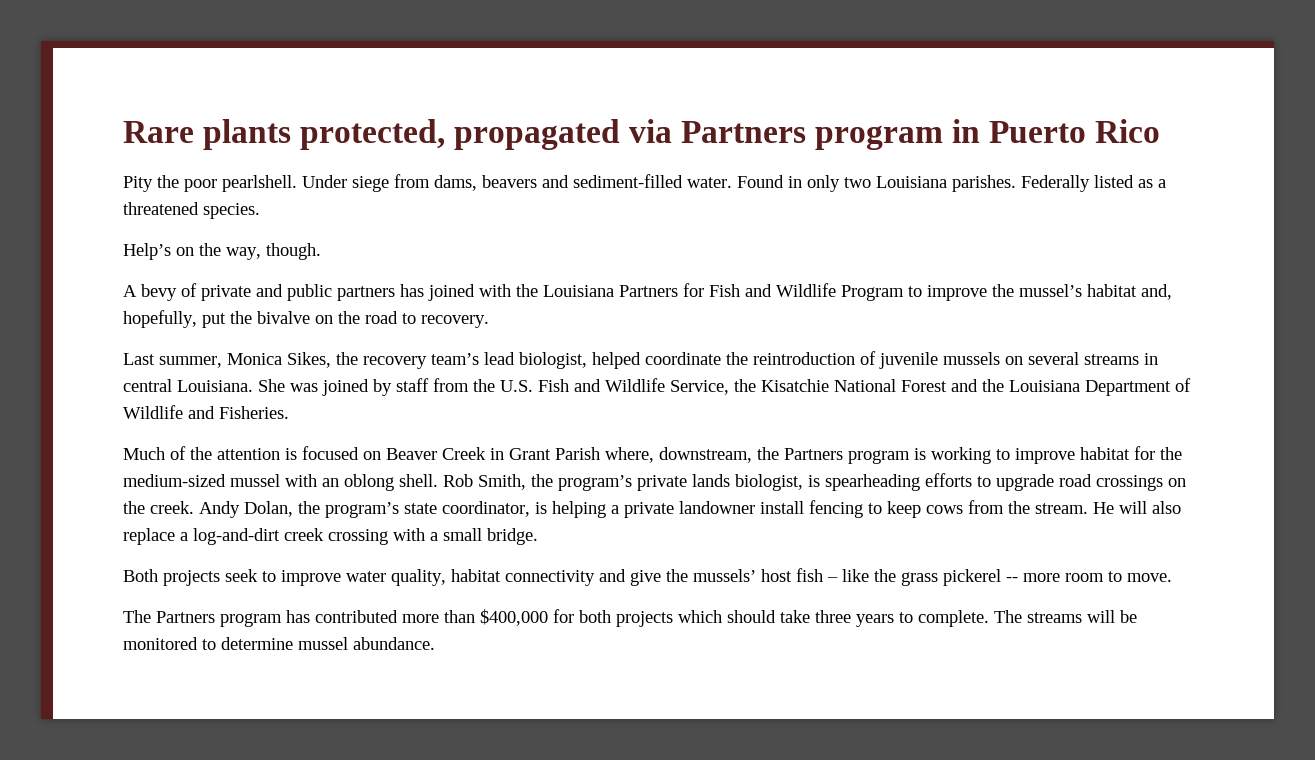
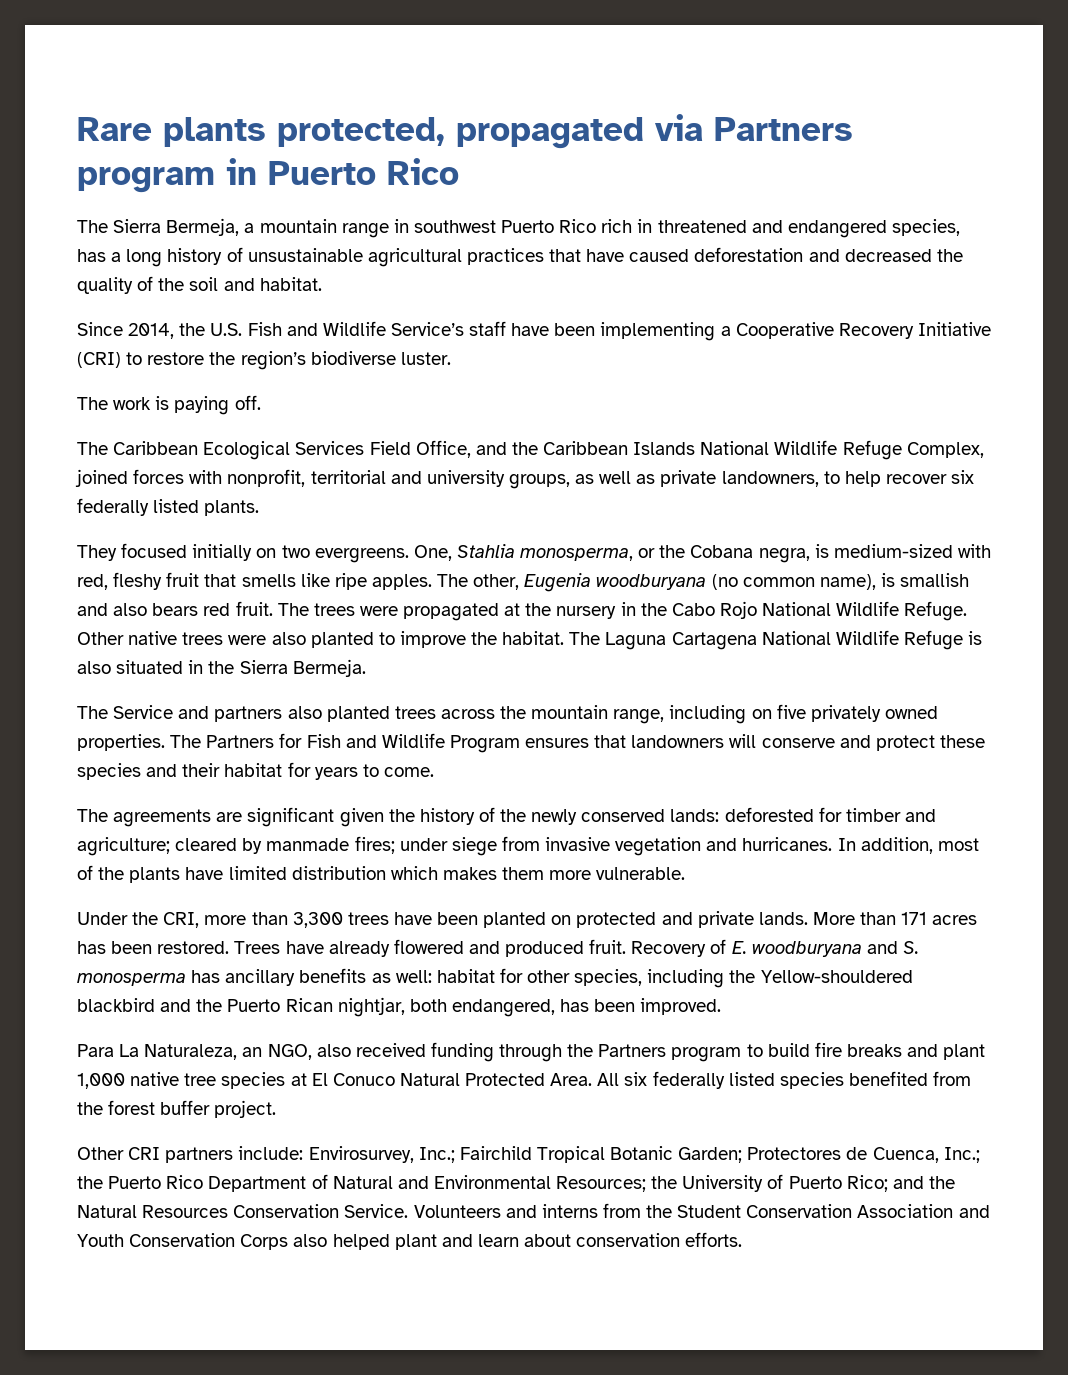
- Pity the poor pearlshell. Under siege from dams, beavers and sediment-filled water. Found in only two Louisiana parishes. Federally listed as a threatened species.
- Help’s on the way, though.
- A bevy of private and public partners has joined with the Louisiana Partners for Fish and Wildlife Program to improve the mussel’s habitat and, hopefully, put the bivalve on the road to recovery.
- Last summer, Monica Sikes, the recovery team’s lead biologist, helped coordinate the reintroduction of juvenile mussels on several streams in central Louisiana. She was joined by staff from the U.S. Fish and Wildlife Service, the Kisatchie National Forest and the Louisiana Department of Wildlife and Fisheries.
- Much of the attention is focused on Beaver Creek in Grant Parish where, downstream, the Partners program is working to improve habitat for the medium-sized mussel with an oblong shell. Rob Smith, the program’s private lands biologist, is spearheading efforts to upgrade road crossings on the creek. Andy Dolan, the program’s state coordinator, is helping a private landowner install fencing to keep cows from the stream. He will also replace a log-and-dirt creek crossing with a small bridge.
- Both projects seek to improve water quality, habitat connectivity and give the mussels’ host fish – like the grass pickerel -- more room to move.
- The Partners program has contributed more than $400,000 for both projects which should take three years to complete. The streams will be monitored to determine mussel abundance.
+ The Sierra Bermeja, a mountain range in southwest Puerto Rico rich in threatened and endangered species, has a long history of unsustainable agricultural practices that have caused deforestation and decreased the quality of the soil and habitat.
+ Since 2014, the U.S. Fish and Wildlife Service’s staff have been implementing a Cooperative Recovery Initiative (CRI) to restore the region’s biodiverse luster.
+ The work is paying off.
+ The Caribbean Ecological Services Field Office, and the Caribbean Islands National Wildlife Refuge Complex, joined forces with nonprofit, territorial and university groups, as well as private landowners, to help recover six federally listed plants.
+ They focused initially on two evergreens. One, Stahlia monosperma, or the Cobana negra, is medium-sized with red, fleshy fruit that smells like ripe apples. The other, Eugenia woodburyana (no common name), is smallish and also bears red fruit. The trees were propagated at the nursery in the Cabo Rojo National Wildlife Refuge. Other native trees were also planted to improve the habitat. The Laguna Cartagena National Wildlife Refuge is also situated in the Sierra Bermeja.
+ The Service and partners also planted trees across the mountain range, including on five privately owned properties. The Partners for Fish and Wildlife Program ensures that landowners will conserve and protect these species and their habitat for years to come.
+ The agreements are significant given the history of the newly conserved lands: deforested for timber and agriculture; cleared by manmade fires; under siege from invasive vegetation and hurricanes. In addition, most of the plants have limited distribution which makes them more vulnerable.
+ Under the CRI, more than 3,300 trees have been planted on protected and private lands. More than 171 acres has been restored. Trees have already flowered and produced fruit. Recovery of E. woodburyana and S. monosperma has ancillary benefits as well: habitat for other species, including the Yellow-shouldered blackbird and the Puerto Rican nightjar, both endangered, has been improved.
+ Para La Naturaleza, an NGO, also received funding through the Partners program to build fire breaks and plant 1,000 native tree species at El Conuco Natural Protected Area. All six federally listed species benefited from the forest buffer project.
+ Other CRI partners include: Envirosurvey, Inc.; Fairchild Tropical Botanic Garden; Protectores de Cuenca, Inc.; the Puerto Rico Department of Natural and Environmental Resources; the University of Puerto Rico; and the Natural Resources Conservation Service. Volunteers and interns from the Student Conservation Association and Youth Conservation Corps also helped plant and learn about conservation efforts.

